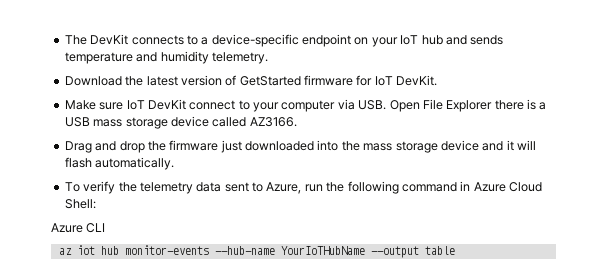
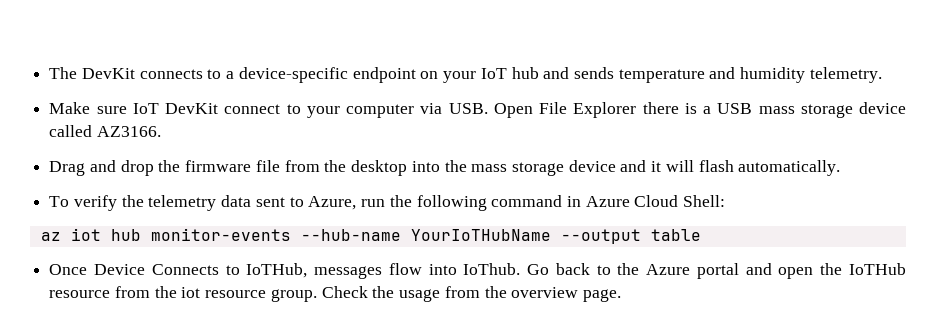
- Download the latest version of GetStarted firmware for IoT DevKit.
- Drag and drop the firmware just downloaded into the mass storage device and it will flash automatically.
+ Drag and drop the firmware file from the desktop into the mass storage device and it will flash automatically.
- Azure CLI
+ Once Device Connects to IoTHub, messages flow into IoThub. Go back to the Azure portal and open the IoTHub resource from the iot resource group. Check the usage from the overview page.

